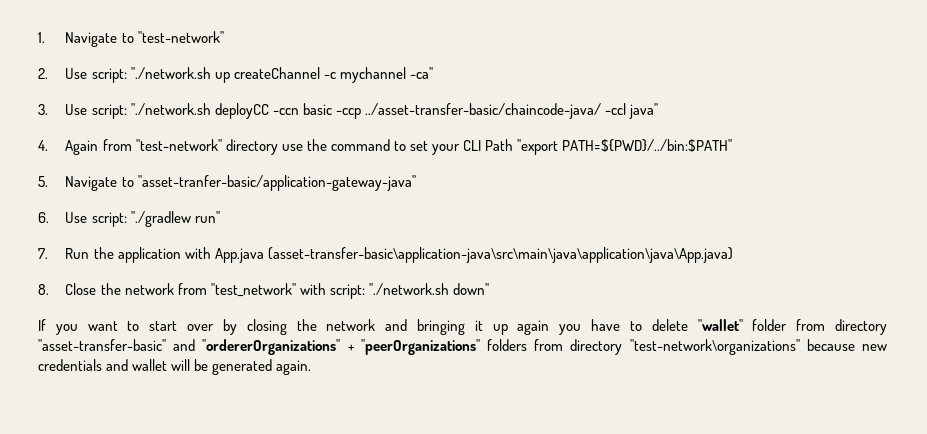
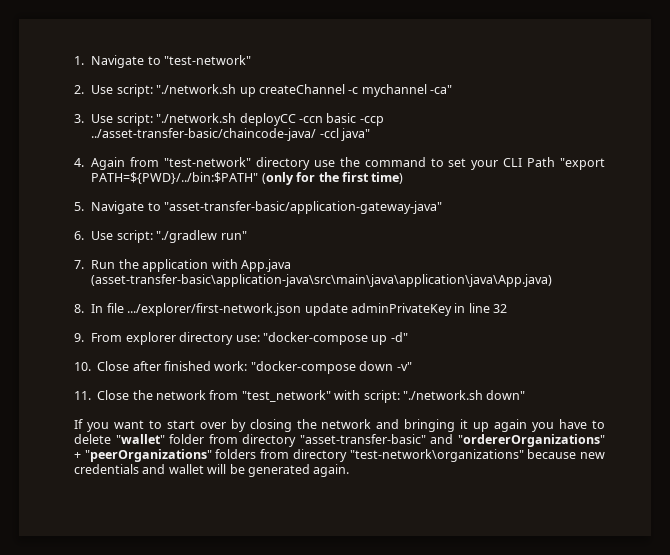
- 4. Again from "test-network" directory use the command to set your CLI Path "export PATH=${PWD}/../bin:$PATH"
+ 4. Again from "test-network" directory use the command to set your CLI Path "export PATH=${PWD}/../bin:$PATH" (only for the first time)
- 5. Navigate to "asset-tranfer-basic/application-gateway-java"
+ 5. Navigate to "asset-transfer-basic/application-gateway-java"
- 8. Close the network from "test_network" with script: "./network.sh down"
+ 8. In file .../explorer/first-network.json update adminPrivateKey in line 32
+ 9. From explorer directory use: "docker-compose up -d"
+ 10. Close after finished work: "docker-compose down -v"
+ 11. Close the network from "test_network" with script: "./network.sh down"

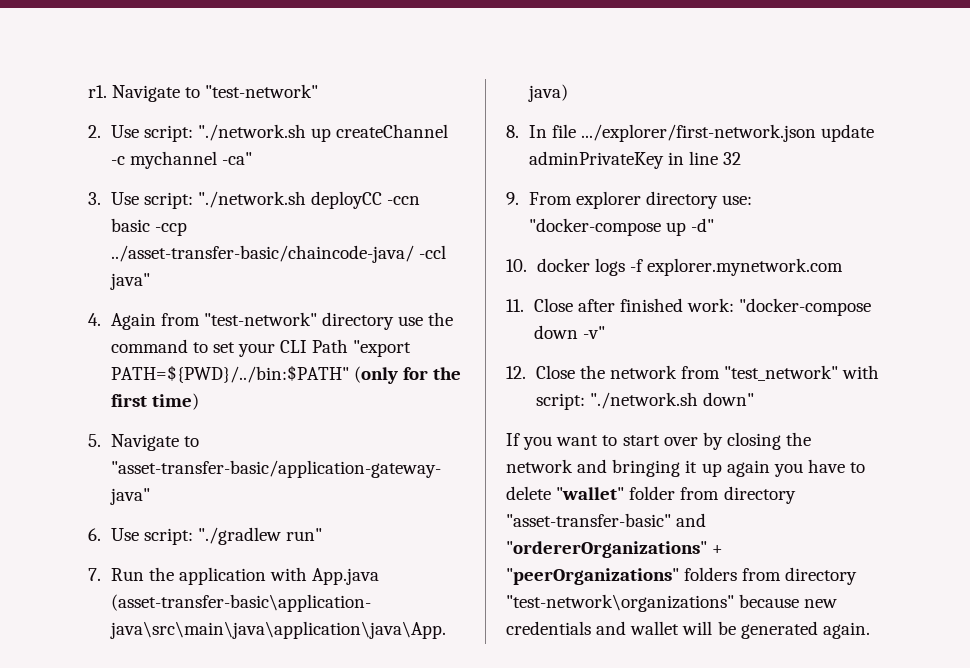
- 1. Navigate to "test-network"
+ r1. Navigate to "test-network"
- 10. Close after finished work: "docker-compose down -v"
+ 10. docker logs -f explorer.mynetwork.com
+ 11. Close after finished work: "docker-compose down -v"
- 11. Close the network from "test_network" with script: "./network.sh down"
+ 12. Close the network from "test_network" with script: "./network.sh down"

